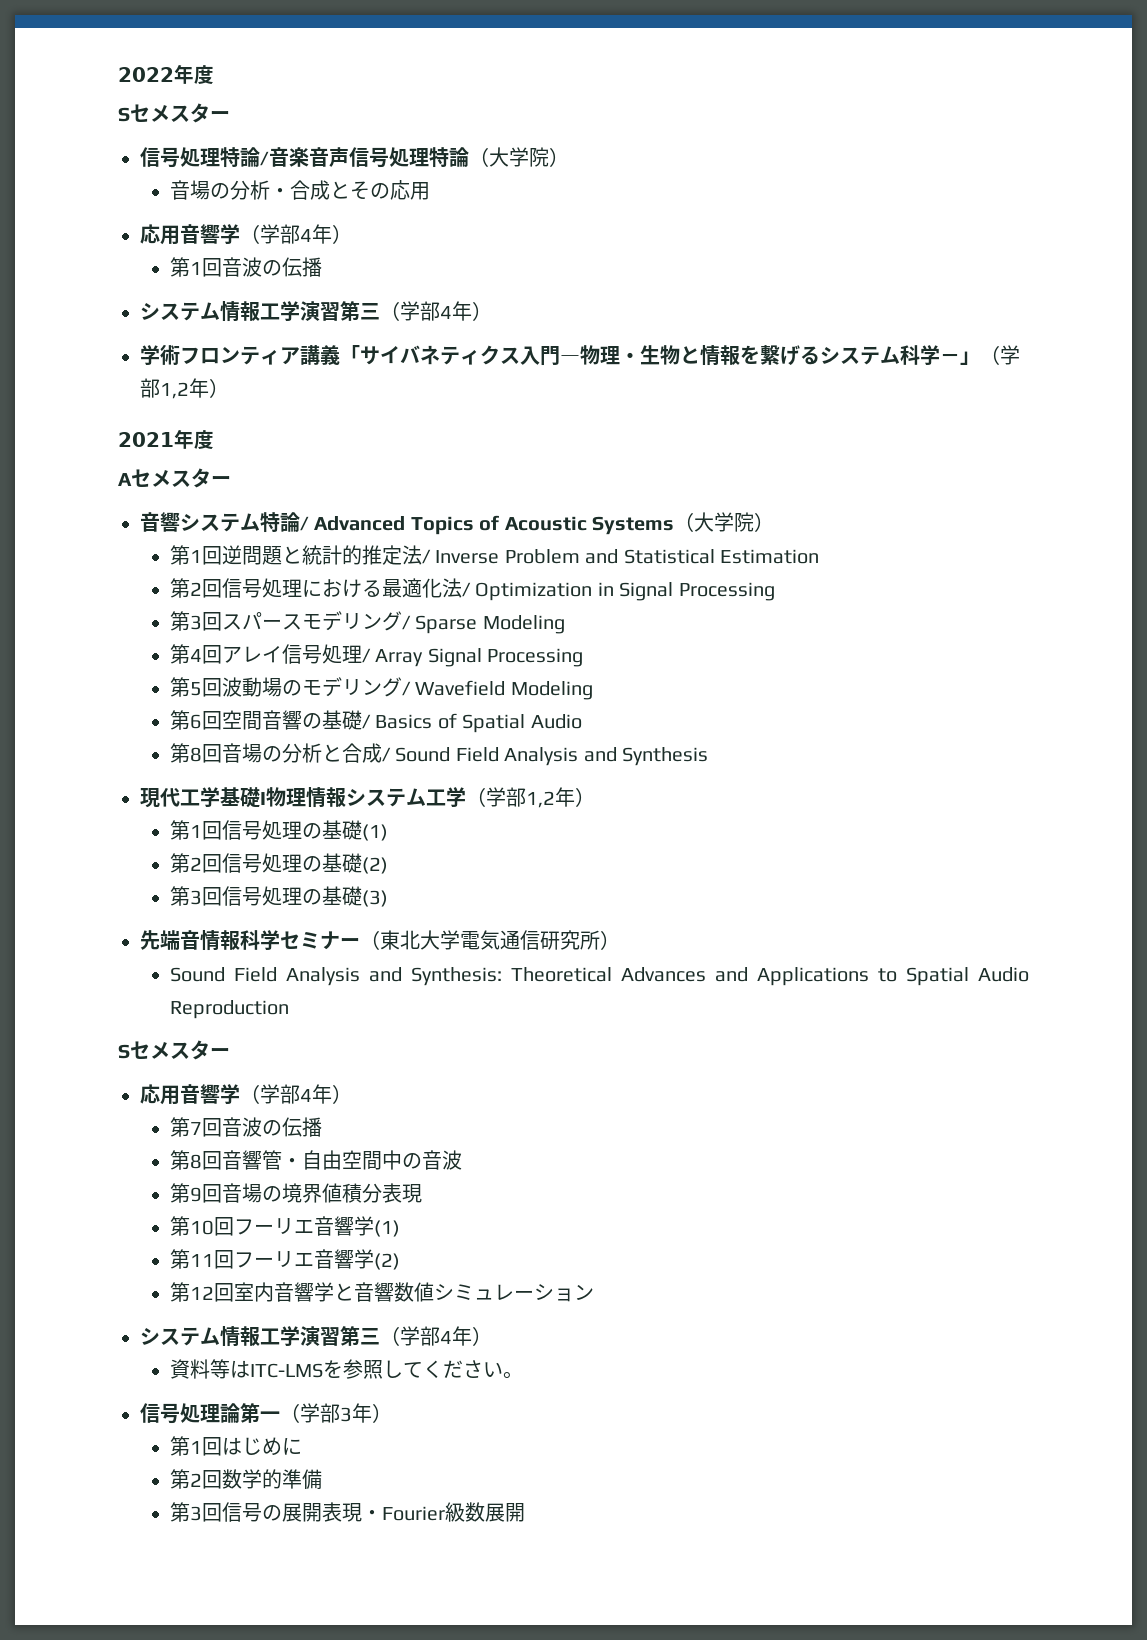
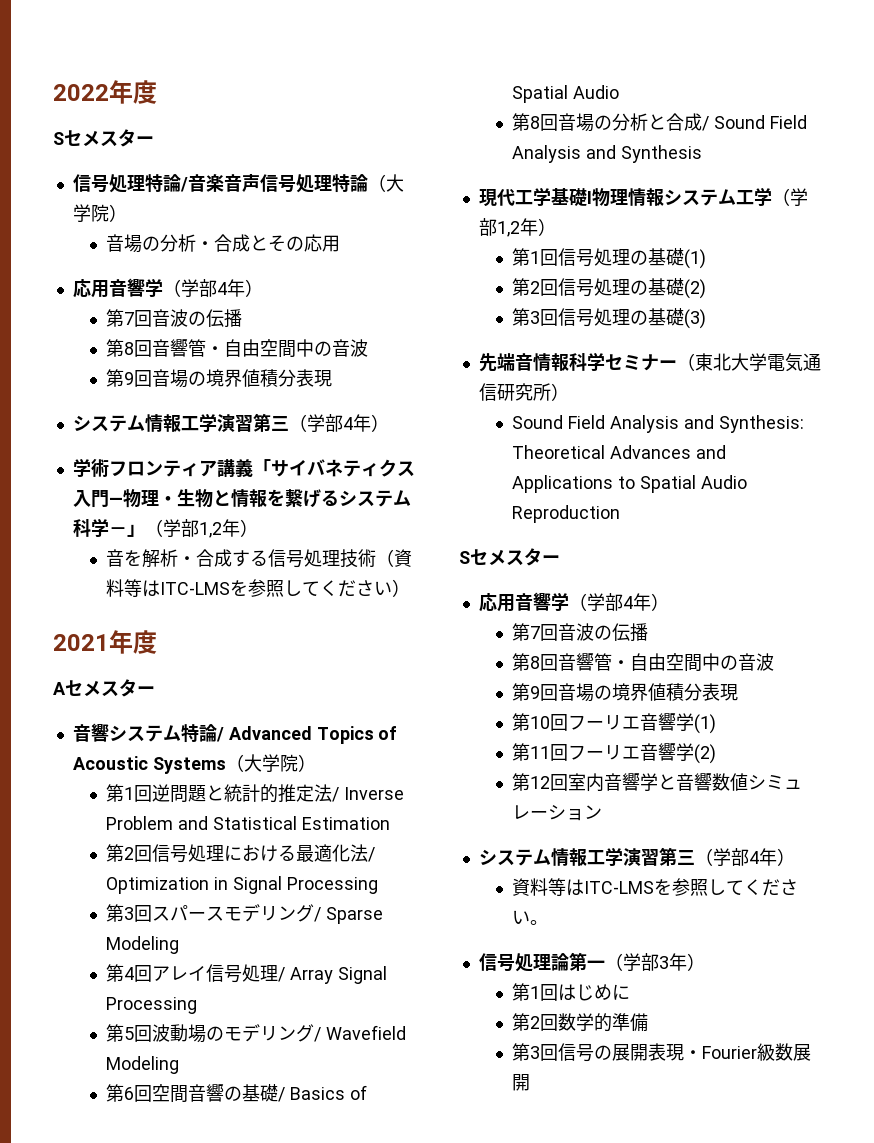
  音場の分析・合成とその応用
  応用音響学（学部4年）
- 第1回音波の伝播
+ 第7回音波の伝播
+ 第8回音響管・自由空間中の音波
+ 第9回音場の境界値積分表現
+ 音を解析・合成する信号処理技術（資料等はITC-LMSを参照してください）

